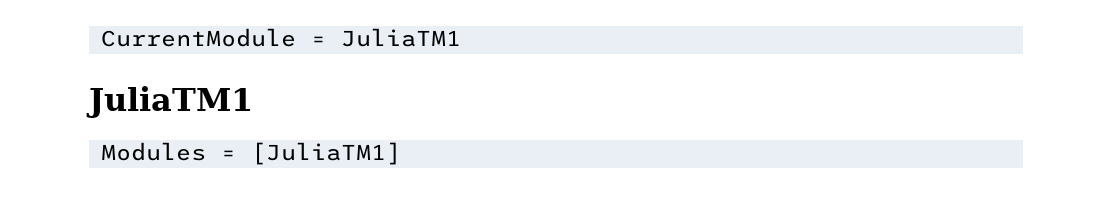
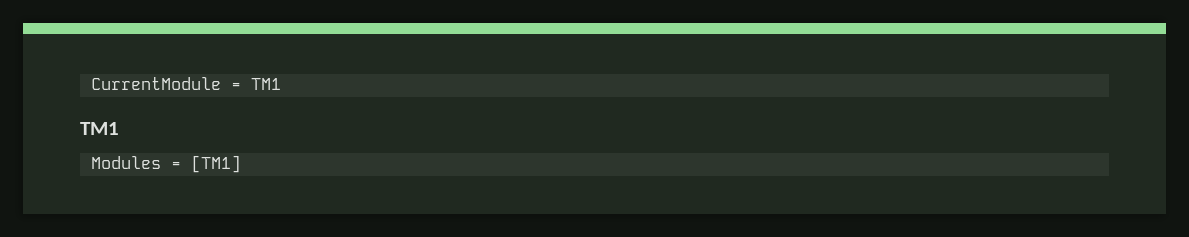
- CurrentModule = JuliaTM1
- JuliaTM1
+ CurrentModule = TM1
+ TM1
- Modules = [JuliaTM1]
+ Modules = [TM1]

